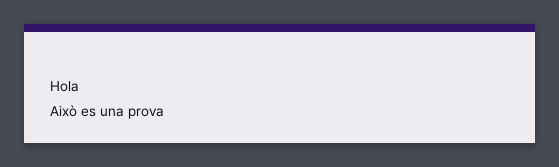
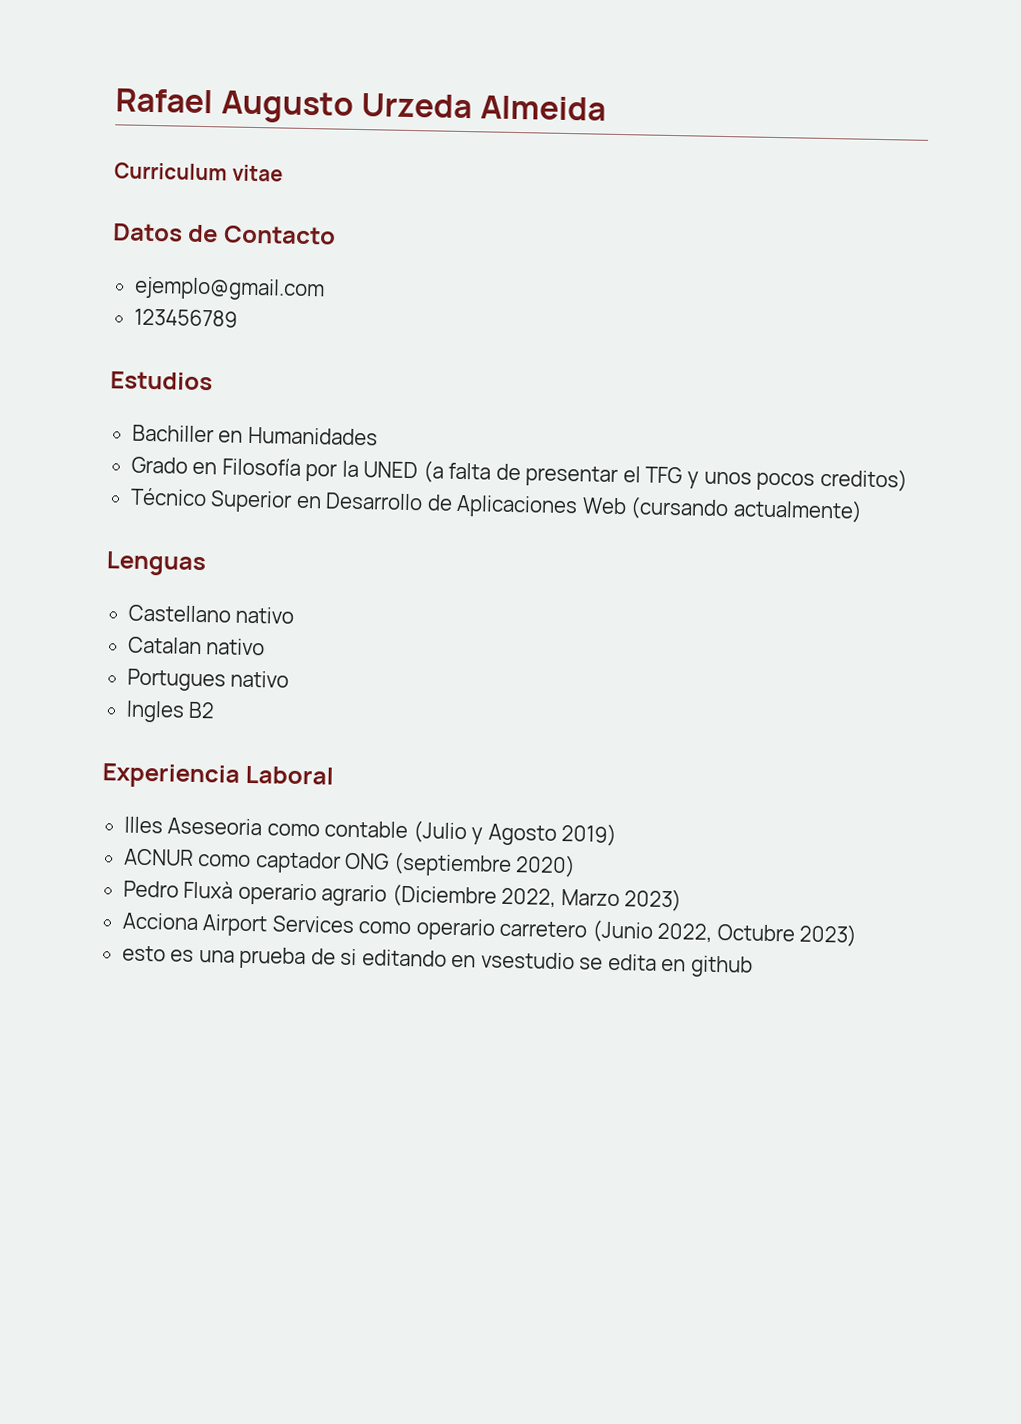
- Hola
- Això es una prova
+ Rafael Augusto Urzeda Almeida
+ Curriculum vitae
+ Datos de Contacto
+ ejemplo@gmail.com
+ 123456789
+ Estudios
+ Bachiller en Humanidades
+ Grado en Filosofía por la UNED (a falta de presentar el TFG y unos pocos creditos)
+ Técnico Superior en Desarrollo de Aplicaciones Web (cursando actualmente)
+ Lenguas
+ Castellano nativo
+ Catalan nativo
+ Portugues nativo
+ Ingles B2
+ Experiencia Laboral
+ Illes Aseseoria como contable (Julio y Agosto 2019)
+ ACNUR como captador ONG (septiembre 2020)
+ Pedro Fluxà operario agrario (Diciembre 2022, Marzo 2023)
+ Acciona Airport Services como operario carretero (Junio 2022, Octubre 2023)
+ esto es una prueba de si editando en vsestudio se edita en github

